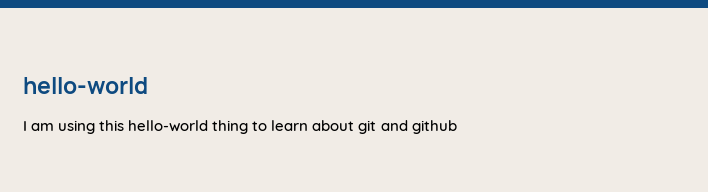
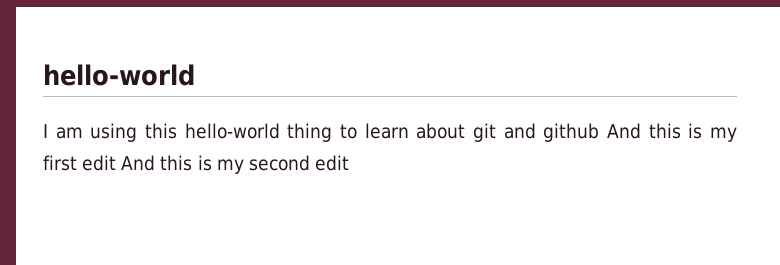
- I am using this hello-world thing to learn about git and github
+ I am using this hello-world thing to learn about git and github And this is my first edit And this is my second edit

